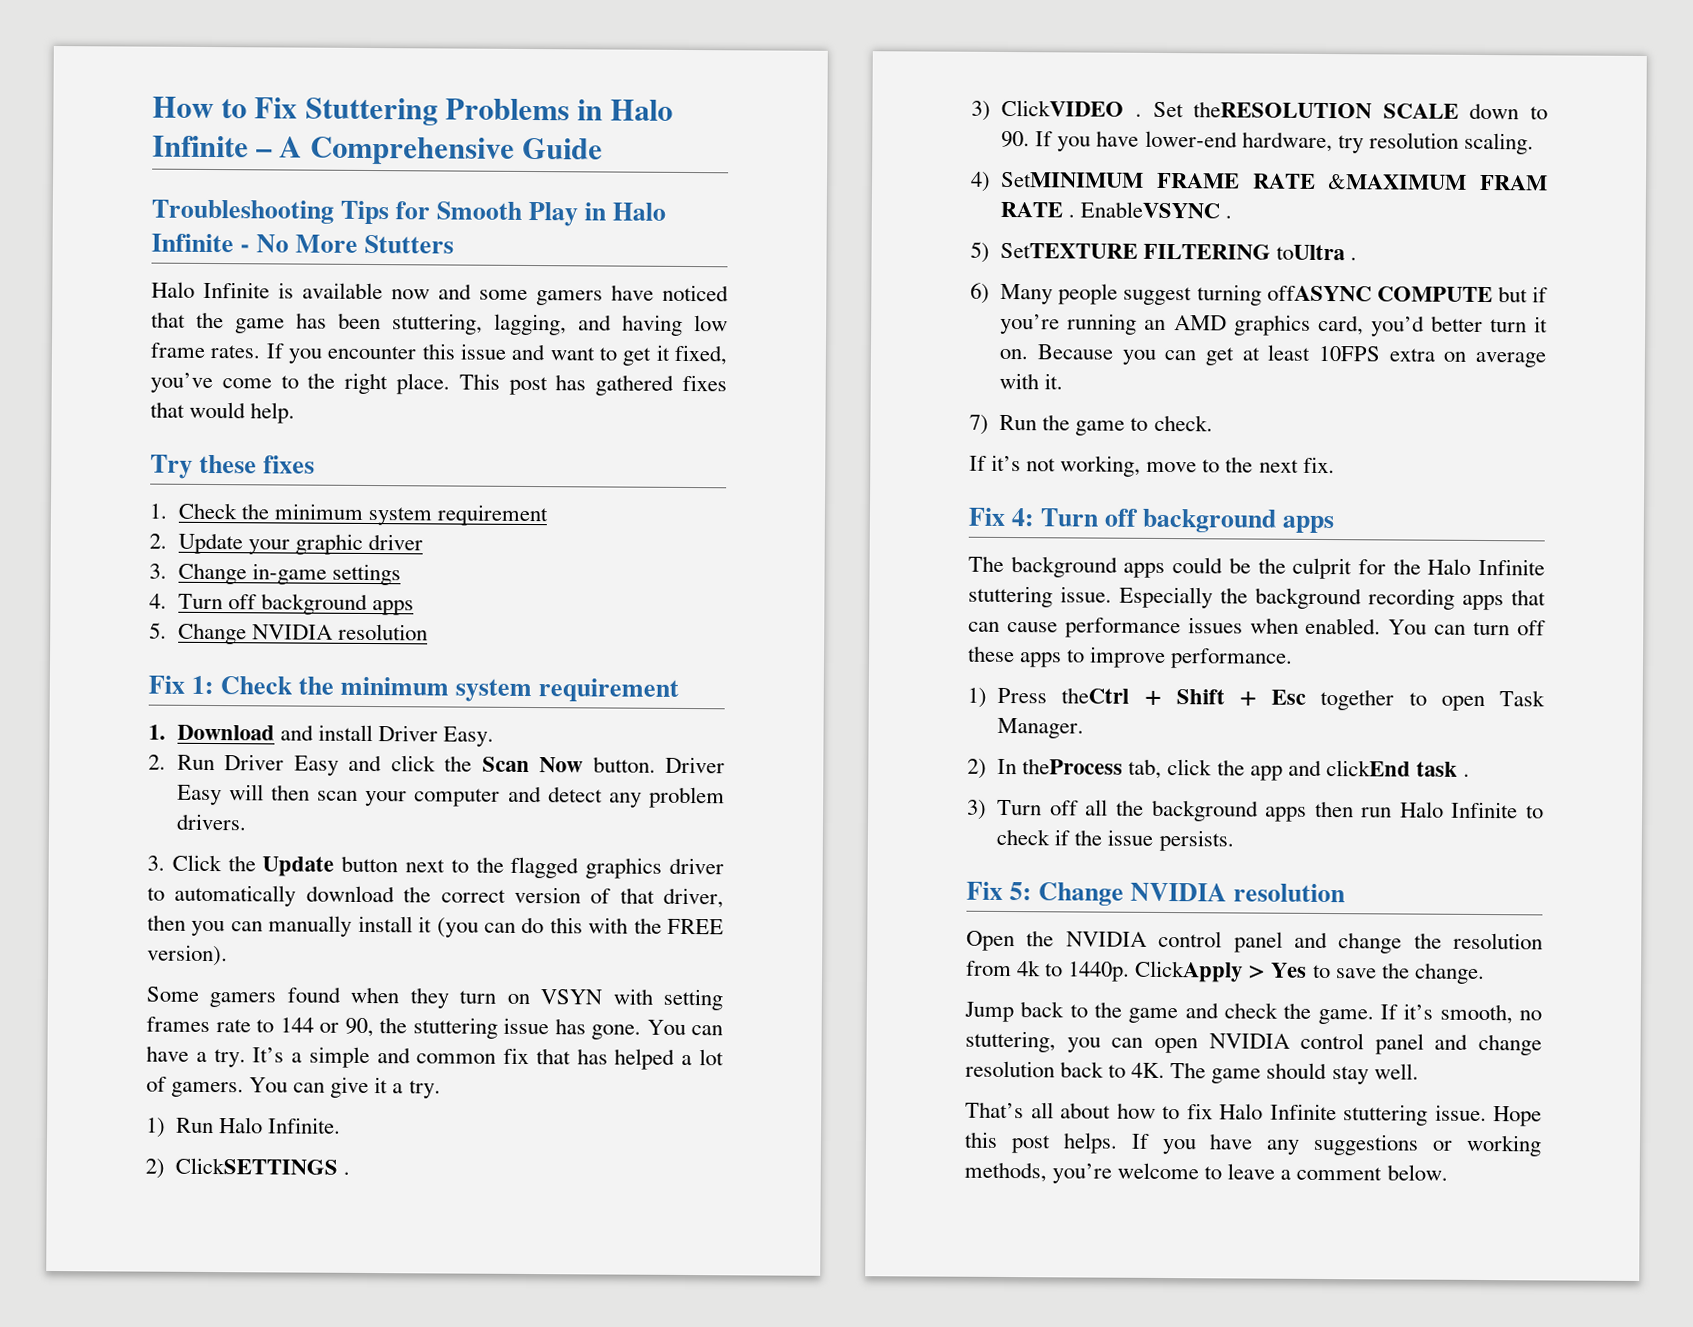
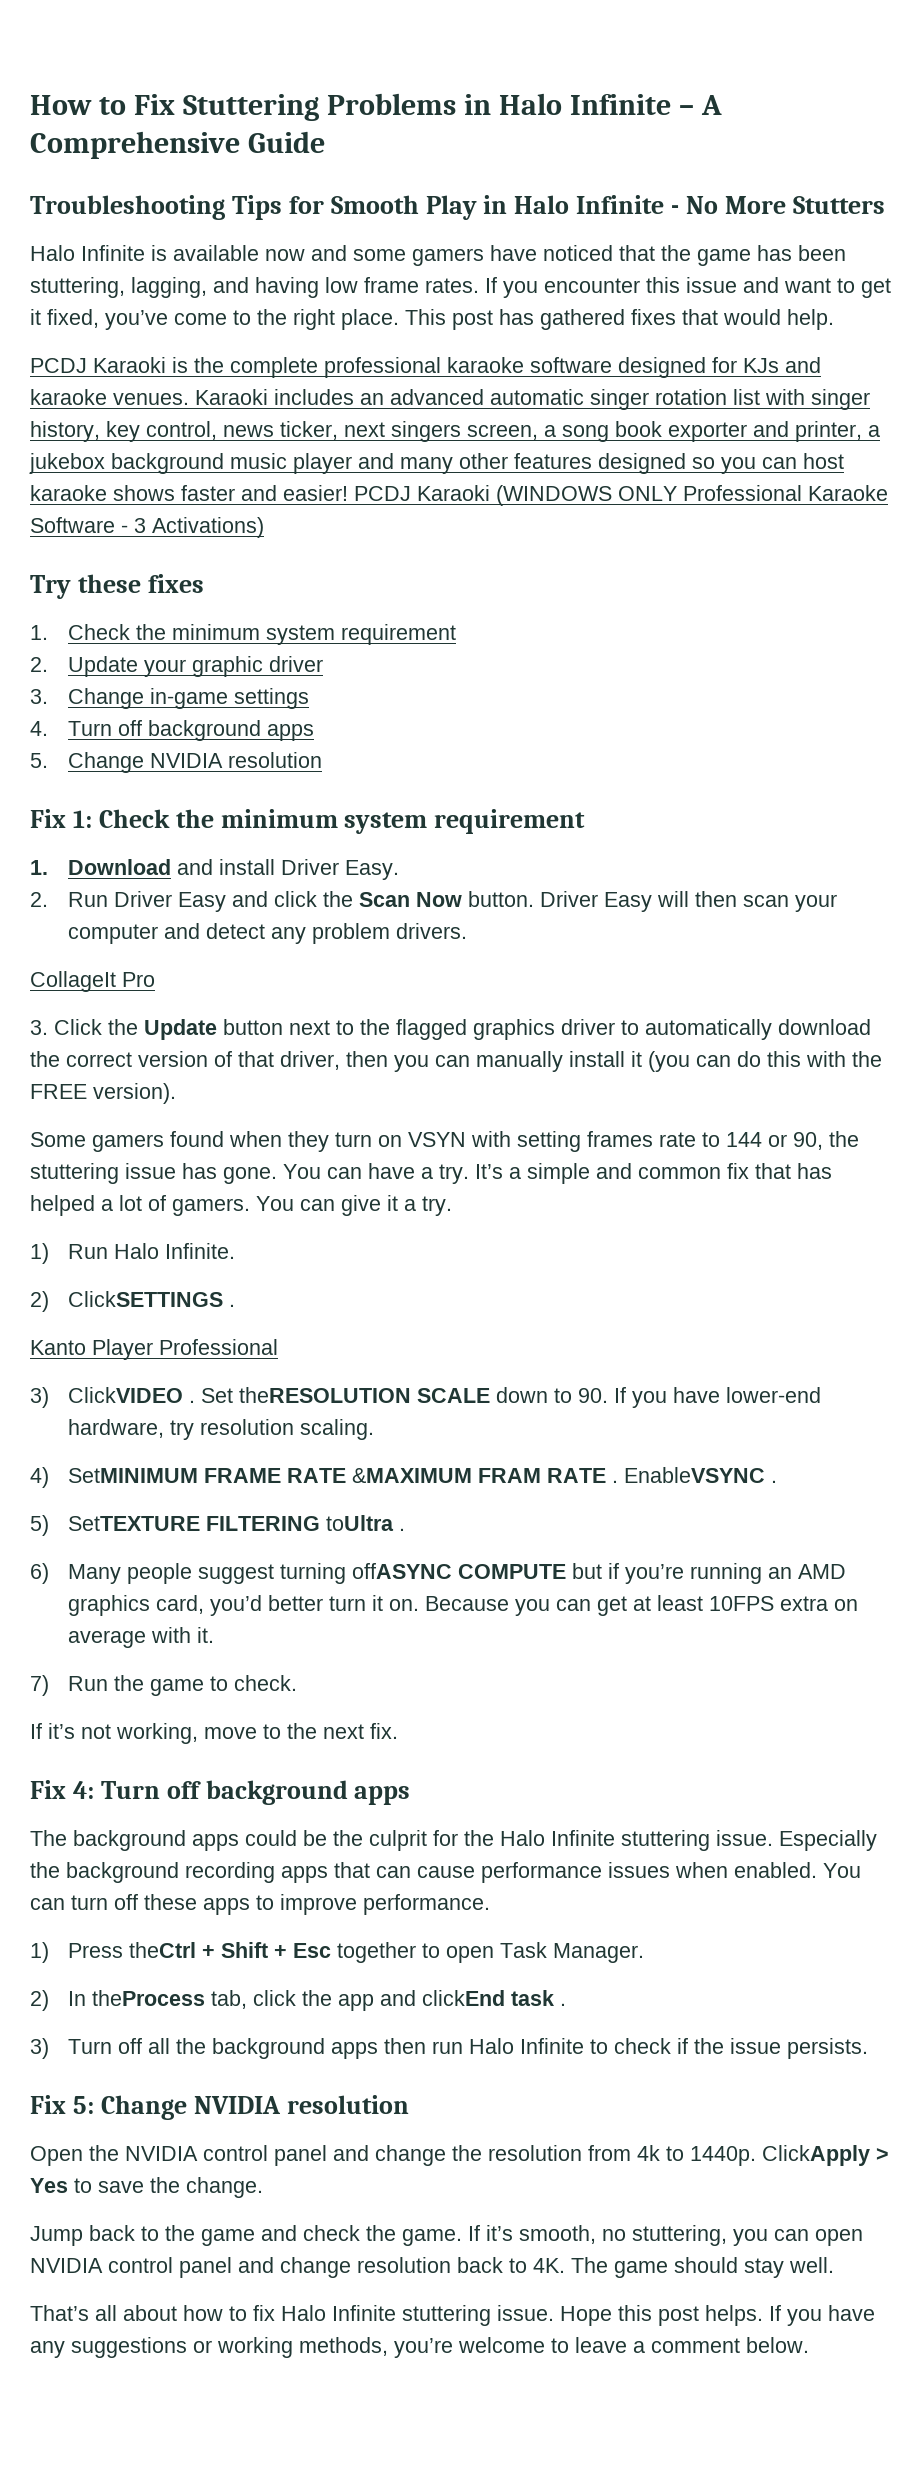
+ PCDJ Karaoki is the complete professional karaoke software designed for KJs and karaoke venues. Karaoki includes an advanced automatic singer rotation list with singer history, key control, news ticker, next singers screen, a song book exporter and printer, a jukebox background music player and many other features designed so you can host karaoke shows faster and easier! PCDJ Karaoki (WINDOWS ONLY Professional Karaoke Software - 3 Activations)
+ CollageIt Pro
+ Kanto Player Professional

